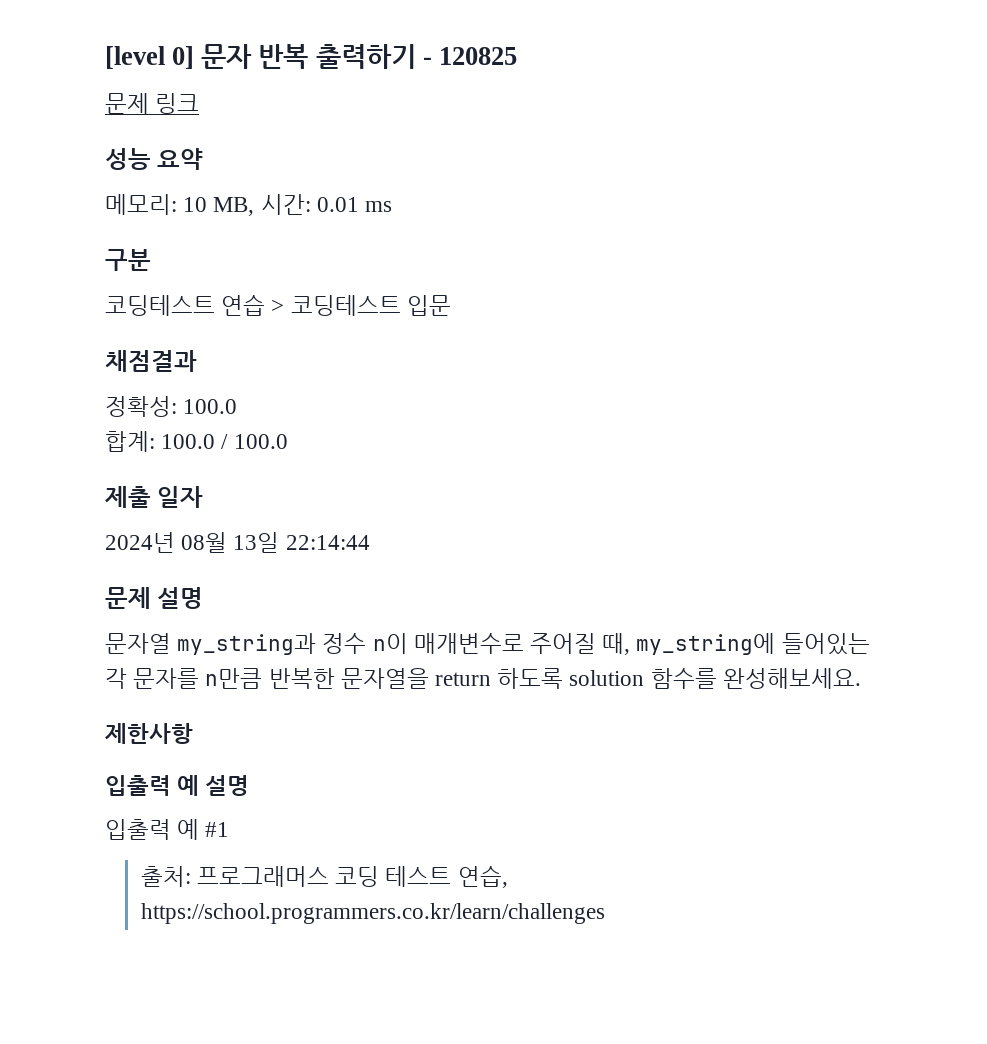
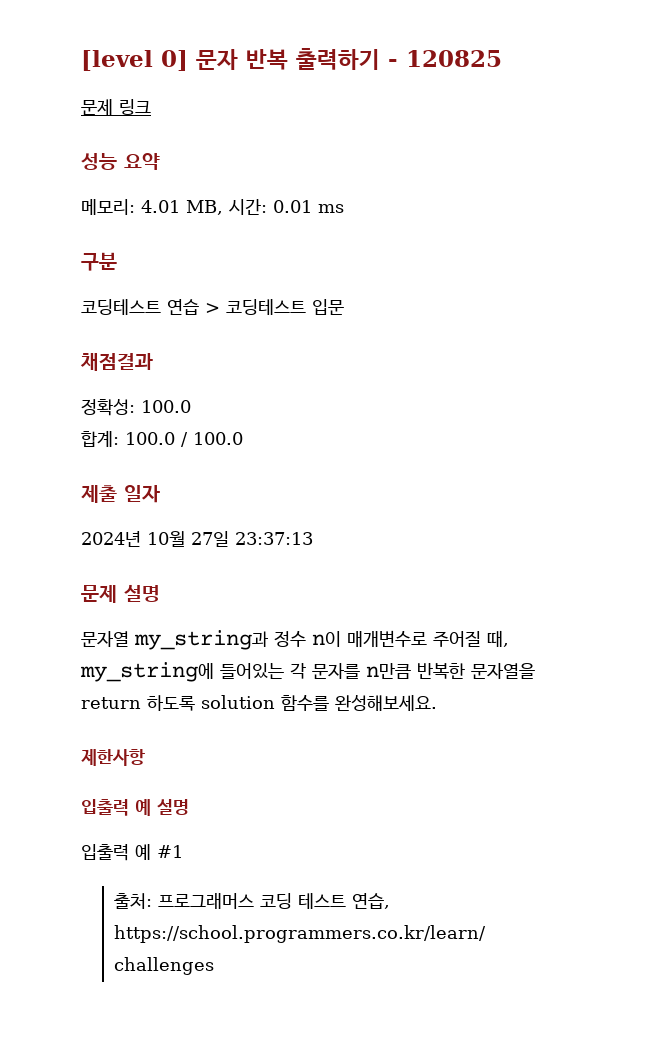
- 메모리: 10 MB, 시간: 0.01 ms
+ 메모리: 4.01 MB, 시간: 0.01 ms
- 2024년 08월 13일 22:14:44
+ 2024년 10월 27일 23:37:13

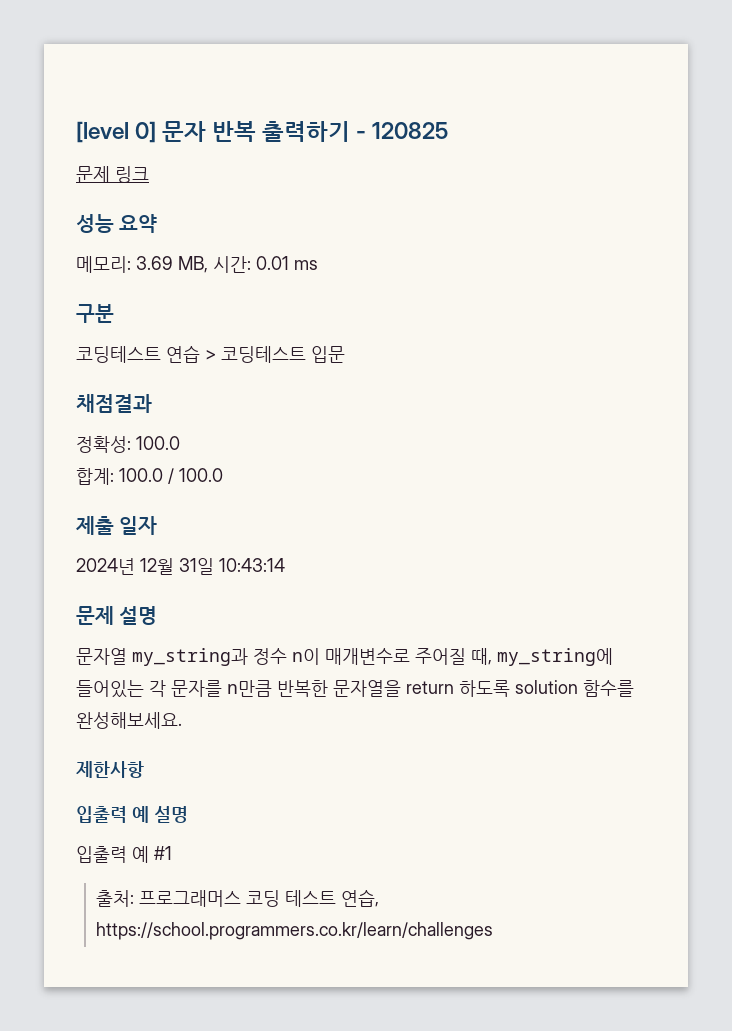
- 메모리: 4.01 MB, 시간: 0.01 ms
+ 메모리: 3.69 MB, 시간: 0.01 ms
- 2024년 10월 27일 23:37:13
+ 2024년 12월 31일 10:43:14

